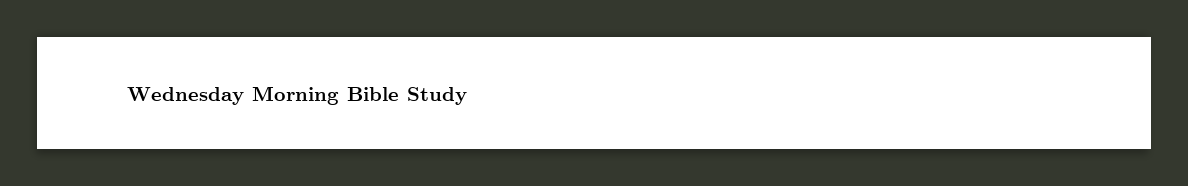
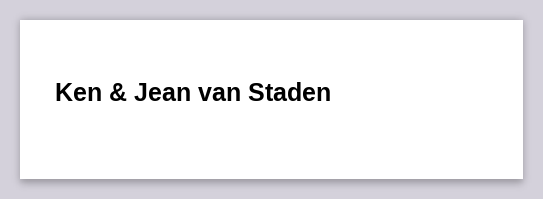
- Wednesday Morning Bible Study
+ Ken & Jean van Staden

